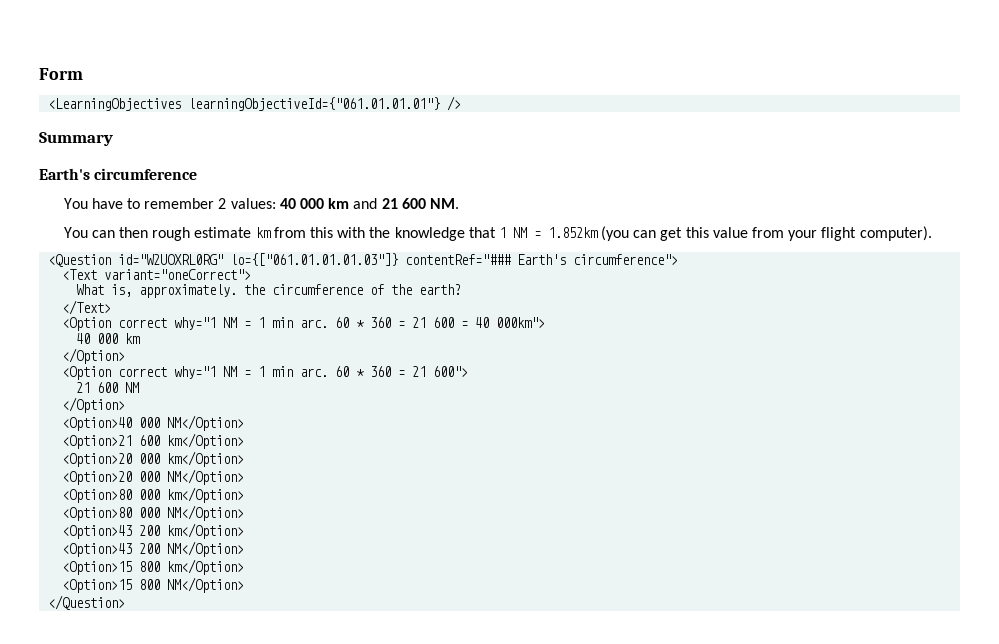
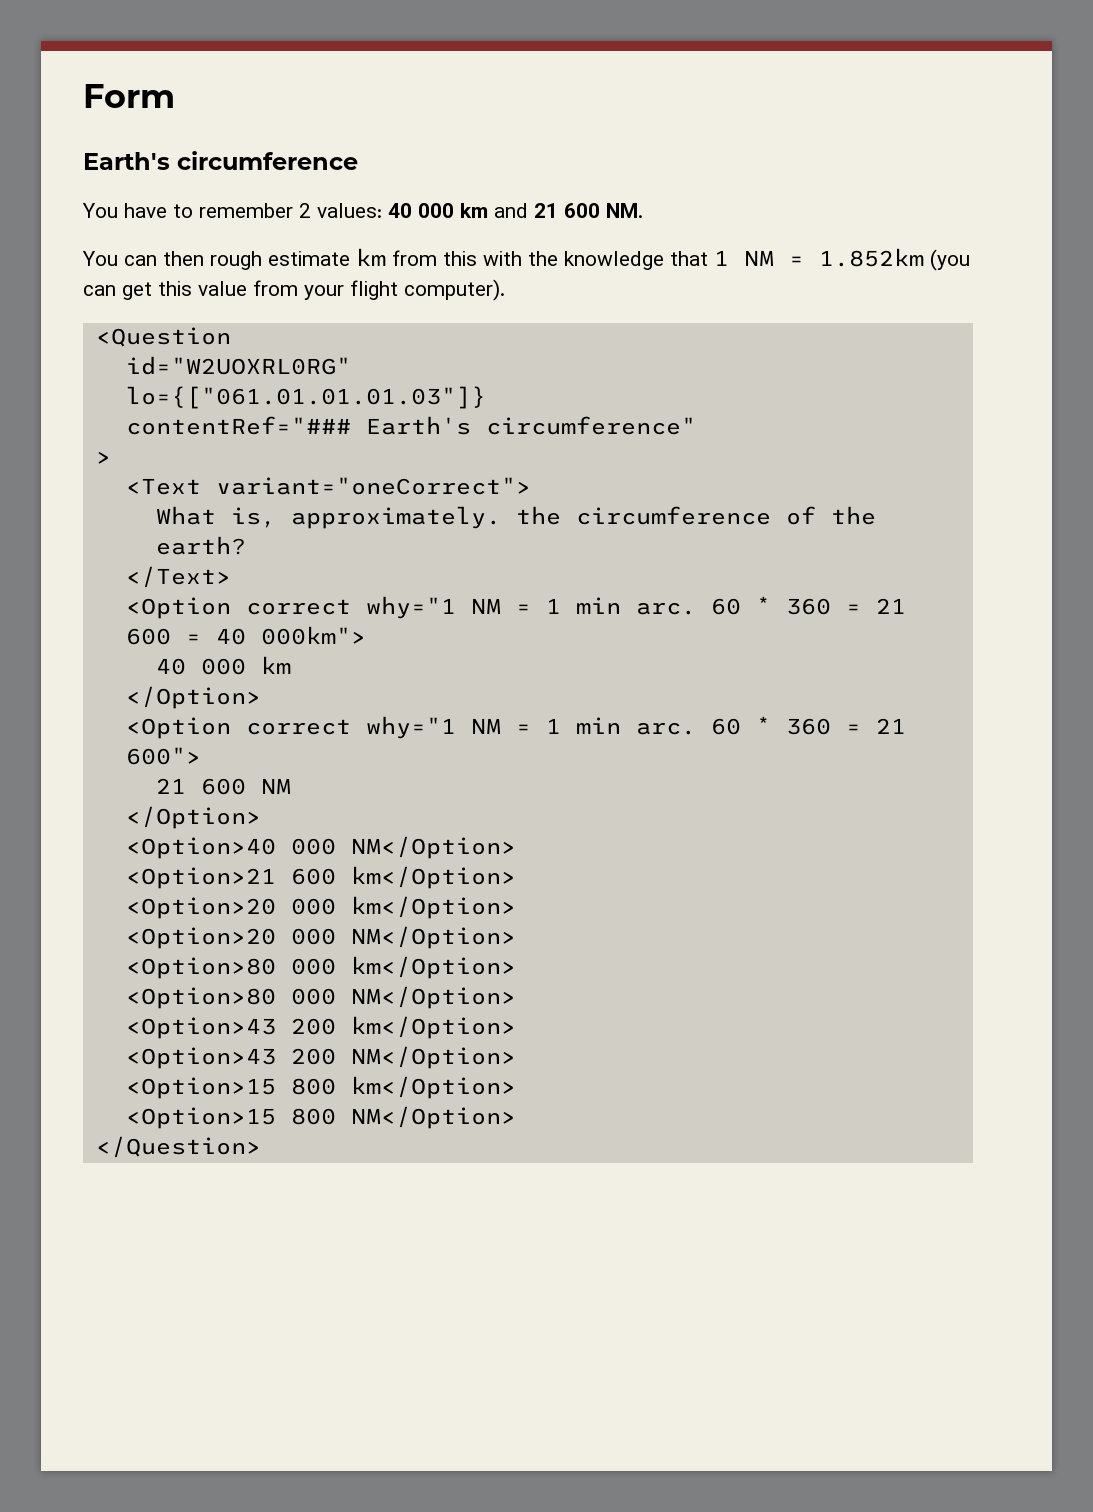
- <LearningObjectives learningObjectiveId={"061.01.01.01"} />
- Summary
- <Question id="W2UOXRL0RG" lo={["061.01.01.01.03"]} contentRef="### Earth's circumference">
+ <Question
+ id="W2UOXRL0RG"
+ lo={["061.01.01.01.03"]}
+ contentRef="### Earth's circumference"
+ >

